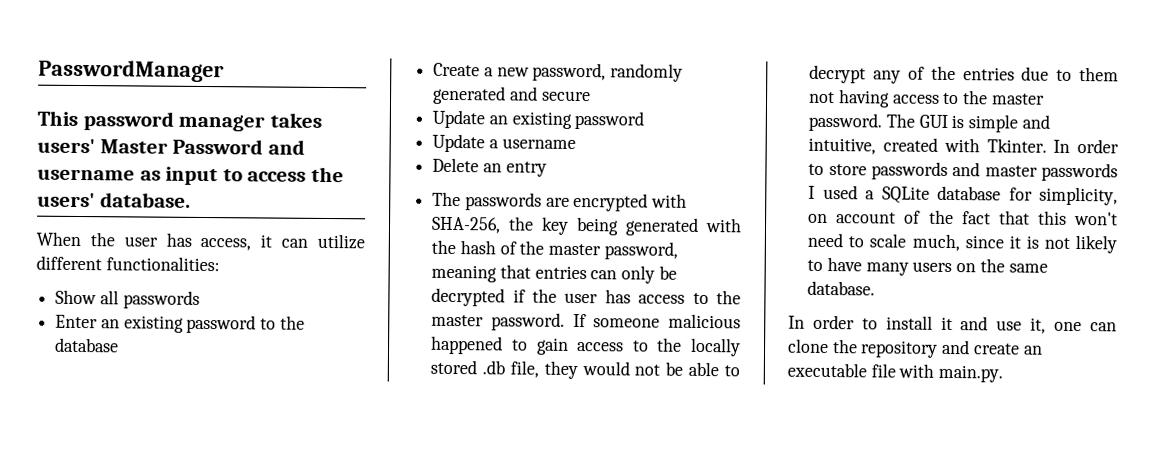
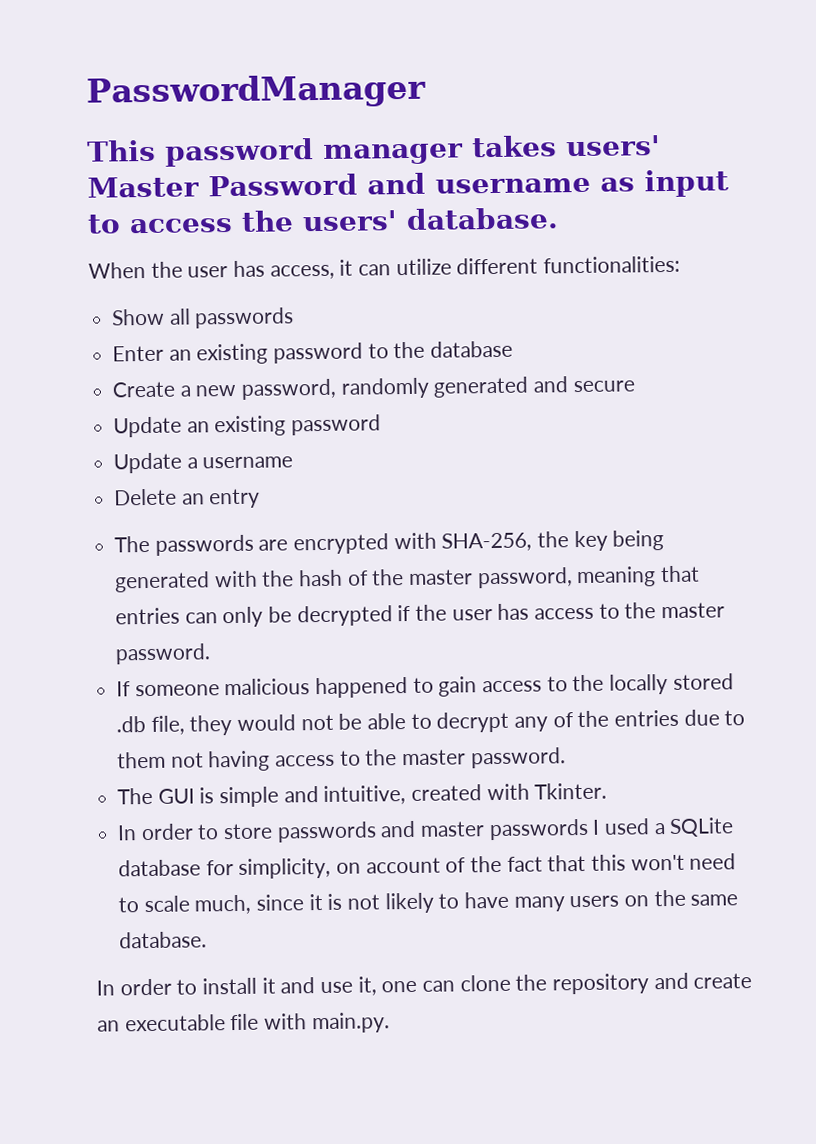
- The passwords are encrypted with SHA-256, the key being generated with the hash of the master password, meaning that entries can only be decrypted if the user has access to the master password. If someone malicious happened to gain access to the locally stored .db file, they would not be able to decrypt any of the entries due to them not having access to the master password. The GUI is simple and intuitive, created with Tkinter. In order to store passwords and master passwords I used a SQLite database for simplicity, on account of the fact that this won't need to scale much, since it is not likely to have many users on the same database.
+ The passwords are encrypted with SHA-256, the key being generated with the hash of the master password, meaning that entries can only be decrypted if the user has access to the master password.
+ If someone malicious happened to gain access to the locally stored .db file, they would not be able to decrypt any of the entries due to them not having access to the master password.
+ The GUI is simple and intuitive, created with Tkinter.
+ In order to store passwords and master passwords I used a SQLite database for simplicity, on account of the fact that this won't need to scale much, since it is not likely to have many users on the same database.

